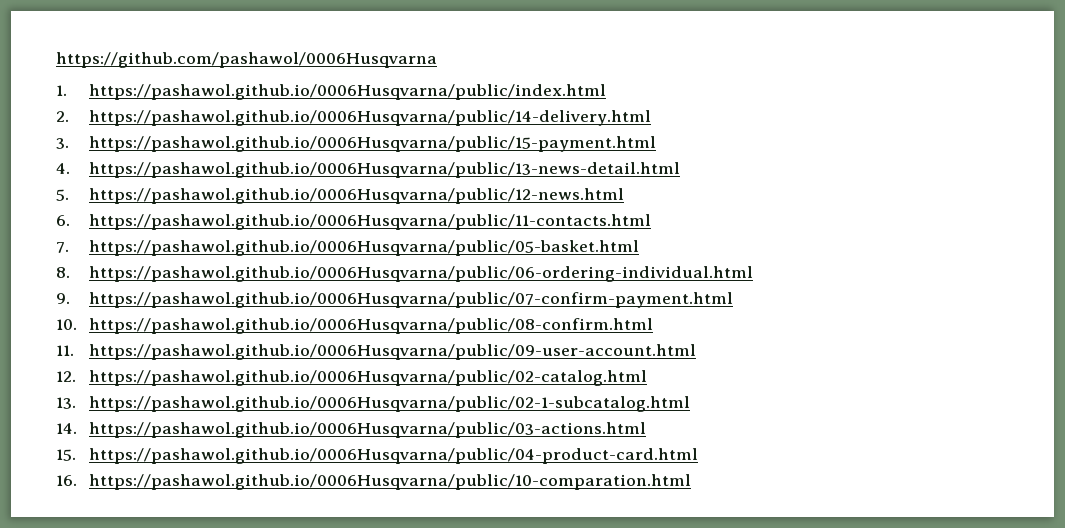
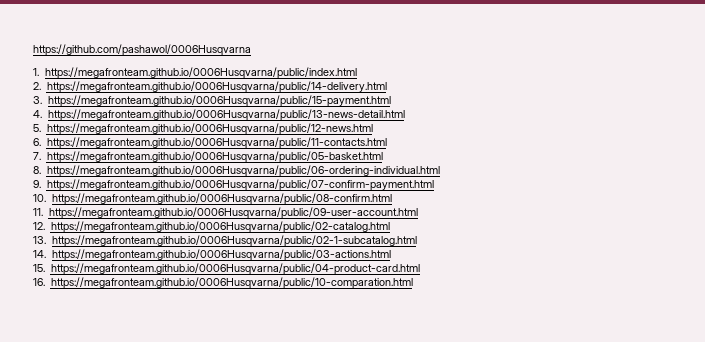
- 1. https://pashawol.github.io/0006Husqvarna/public/index.html
+ 1. https://megafronteam.github.io/0006Husqvarna/public/index.html
- 2. https://pashawol.github.io/0006Husqvarna/public/14-delivery.html
+ 2. https://megafronteam.github.io/0006Husqvarna/public/14-delivery.html
- 3. https://pashawol.github.io/0006Husqvarna/public/15-payment.html
+ 3. https://megafronteam.github.io/0006Husqvarna/public/15-payment.html
- 4. https://pashawol.github.io/0006Husqvarna/public/13-news-detail.html
+ 4. https://megafronteam.github.io/0006Husqvarna/public/13-news-detail.html
- 5. https://pashawol.github.io/0006Husqvarna/public/12-news.html
+ 5. https://megafronteam.github.io/0006Husqvarna/public/12-news.html
- 6. https://pashawol.github.io/0006Husqvarna/public/11-contacts.html
+ 6. https://megafronteam.github.io/0006Husqvarna/public/11-contacts.html
- 7. https://pashawol.github.io/0006Husqvarna/public/05-basket.html
+ 7. https://megafronteam.github.io/0006Husqvarna/public/05-basket.html
- 8. https://pashawol.github.io/0006Husqvarna/public/06-ordering-individual.html
+ 8. https://megafronteam.github.io/0006Husqvarna/public/06-ordering-individual.html
- 9. https://pashawol.github.io/0006Husqvarna/public/07-confirm-payment.html
+ 9. https://megafronteam.github.io/0006Husqvarna/public/07-confirm-payment.html
- 10. https://pashawol.github.io/0006Husqvarna/public/08-confirm.html
+ 10. https://megafronteam.github.io/0006Husqvarna/public/08-confirm.html
- 11. https://pashawol.github.io/0006Husqvarna/public/09-user-account.html
+ 11. https://megafronteam.github.io/0006Husqvarna/public/09-user-account.html
- 12. https://pashawol.github.io/0006Husqvarna/public/02-catalog.html
+ 12. https://megafronteam.github.io/0006Husqvarna/public/02-catalog.html
- 13. https://pashawol.github.io/0006Husqvarna/public/02-1-subcatalog.html
+ 13. https://megafronteam.github.io/0006Husqvarna/public/02-1-subcatalog.html
- 14. https://pashawol.github.io/0006Husqvarna/public/03-actions.html
+ 14. https://megafronteam.github.io/0006Husqvarna/public/03-actions.html
- 15. https://pashawol.github.io/0006Husqvarna/public/04-product-card.html
+ 15. https://megafronteam.github.io/0006Husqvarna/public/04-product-card.html
- 16. https://pashawol.github.io/0006Husqvarna/public/10-comparation.html
+ 16. https://megafronteam.github.io/0006Husqvarna/public/10-comparation.html

